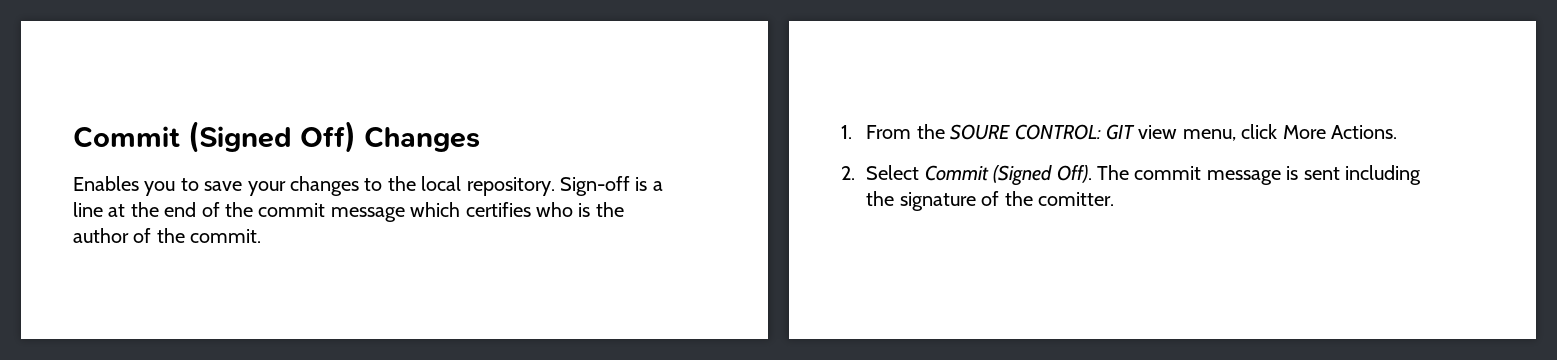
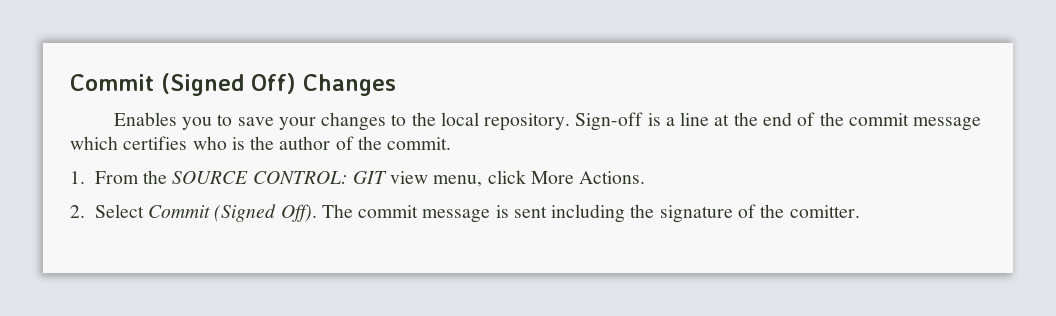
- 1. From the SOURE CONTROL: GIT view menu, click More Actions.
+ 1. From the SOURCE CONTROL: GIT view menu, click More Actions.

